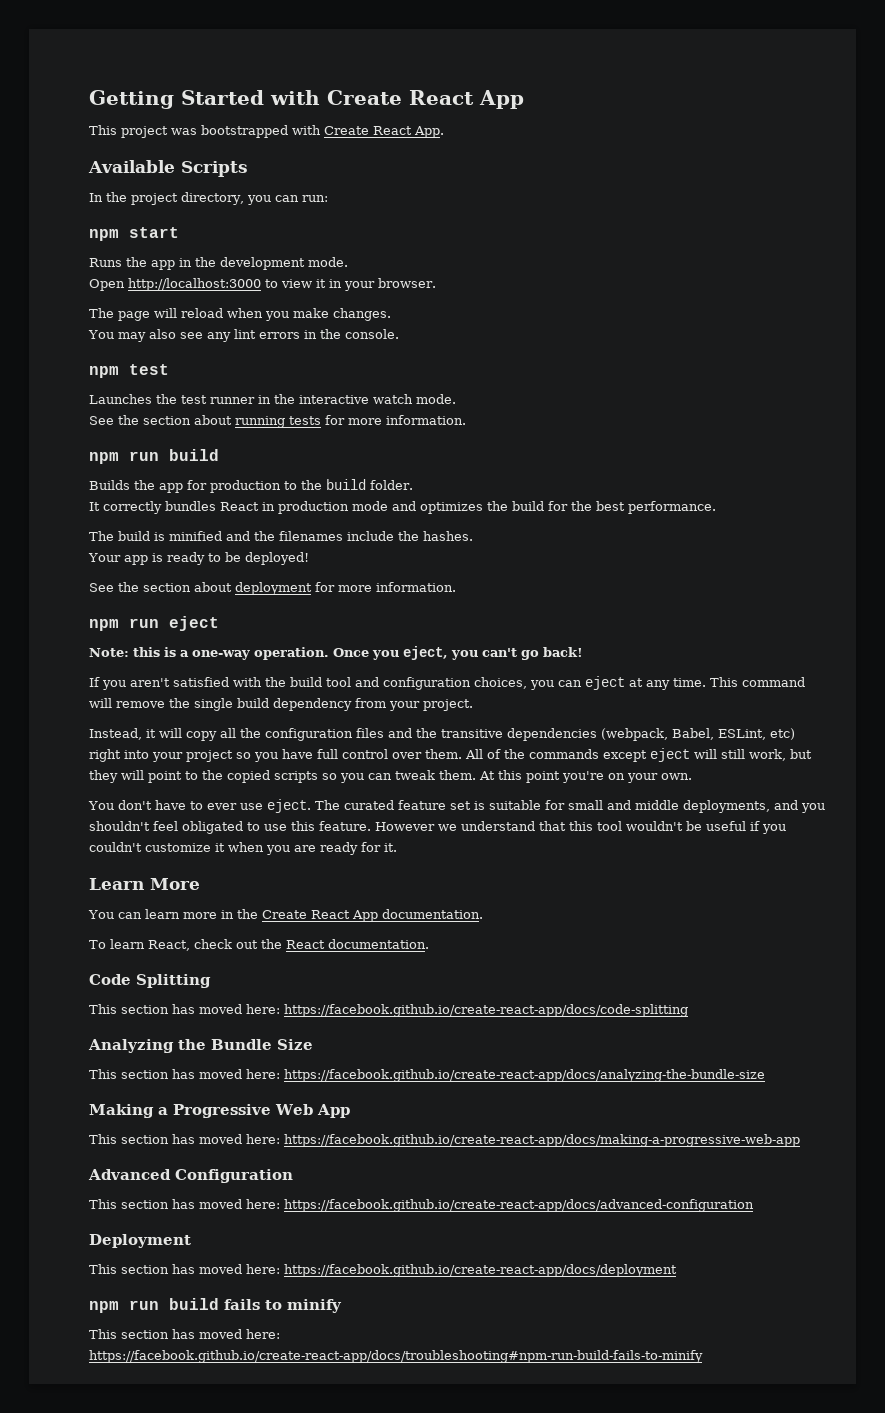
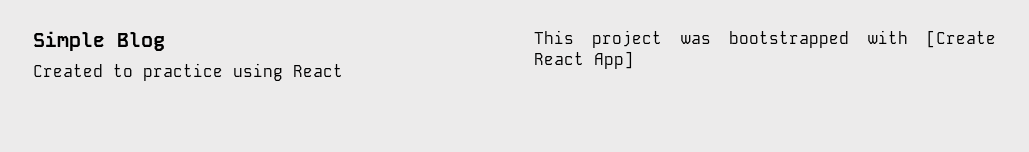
- Getting Started with Create React App
+ Simple Blog
+ Created to practice using React
- This project was bootstrapped with Create React App.
- Available Scripts
- In the project directory, you can run:
- npm start
- Runs the app in the development mode.
- Open http://localhost:3000 to view it in your browser.
- The page will reload when you make changes.
- You may also see any lint errors in the console.
- npm test
- Launches the test runner in the interactive watch mode.
- See the section about running tests for more information.
- npm run build
- Builds the app for production to the build folder.
- It correctly bundles React in production mode and optimizes the build for the best performance.
- The build is minified and the filenames include the hashes.
- Your app is ready to be deployed!
- See the section about deployment for more information.
- npm run eject
- Note: this is a one-way operation. Once you eject, you can't go back!
- If you aren't satisfied with the build tool and configuration choices, you can eject at any time. This command will remove the single build dependency from your project.
- Instead, it will copy all the configuration files and the transitive dependencies (webpack, Babel, ESLint, etc) right into your project so you have full control over them. All of the commands except eject will still work, but they will point to the copied scripts so you can tweak them. At this point you're on your own.
- You don't have to ever use eject. The curated feature set is suitable for small and middle deployments, and you shouldn't feel obligated to use this feature. However we understand that this tool wouldn't be useful if you couldn't customize it when you are ready for it.
- Learn More
- You can learn more in the Create React App documentation.
- To learn React, check out the React documentation.
- Code Splitting
- This section has moved here: https://facebook.github.io/create-react-app/docs/code-splitting
- Analyzing the Bundle Size
- This section has moved here: https://facebook.github.io/create-react-app/docs/analyzing-the-bundle-size
- Making a Progressive Web App
- This section has moved here: https://facebook.github.io/create-react-app/docs/making-a-progressive-web-app
- Advanced Configuration
- This section has moved here: https://facebook.github.io/create-react-app/docs/advanced-configuration
- Deployment
- This section has moved here: https://facebook.github.io/create-react-app/docs/deployment
- npm run build fails to minify
- This section has moved here: https://facebook.github.io/create-react-app/docs/troubleshooting#npm-run-build-fails-to-minify
+ This project was bootstrapped with [Create React App]

